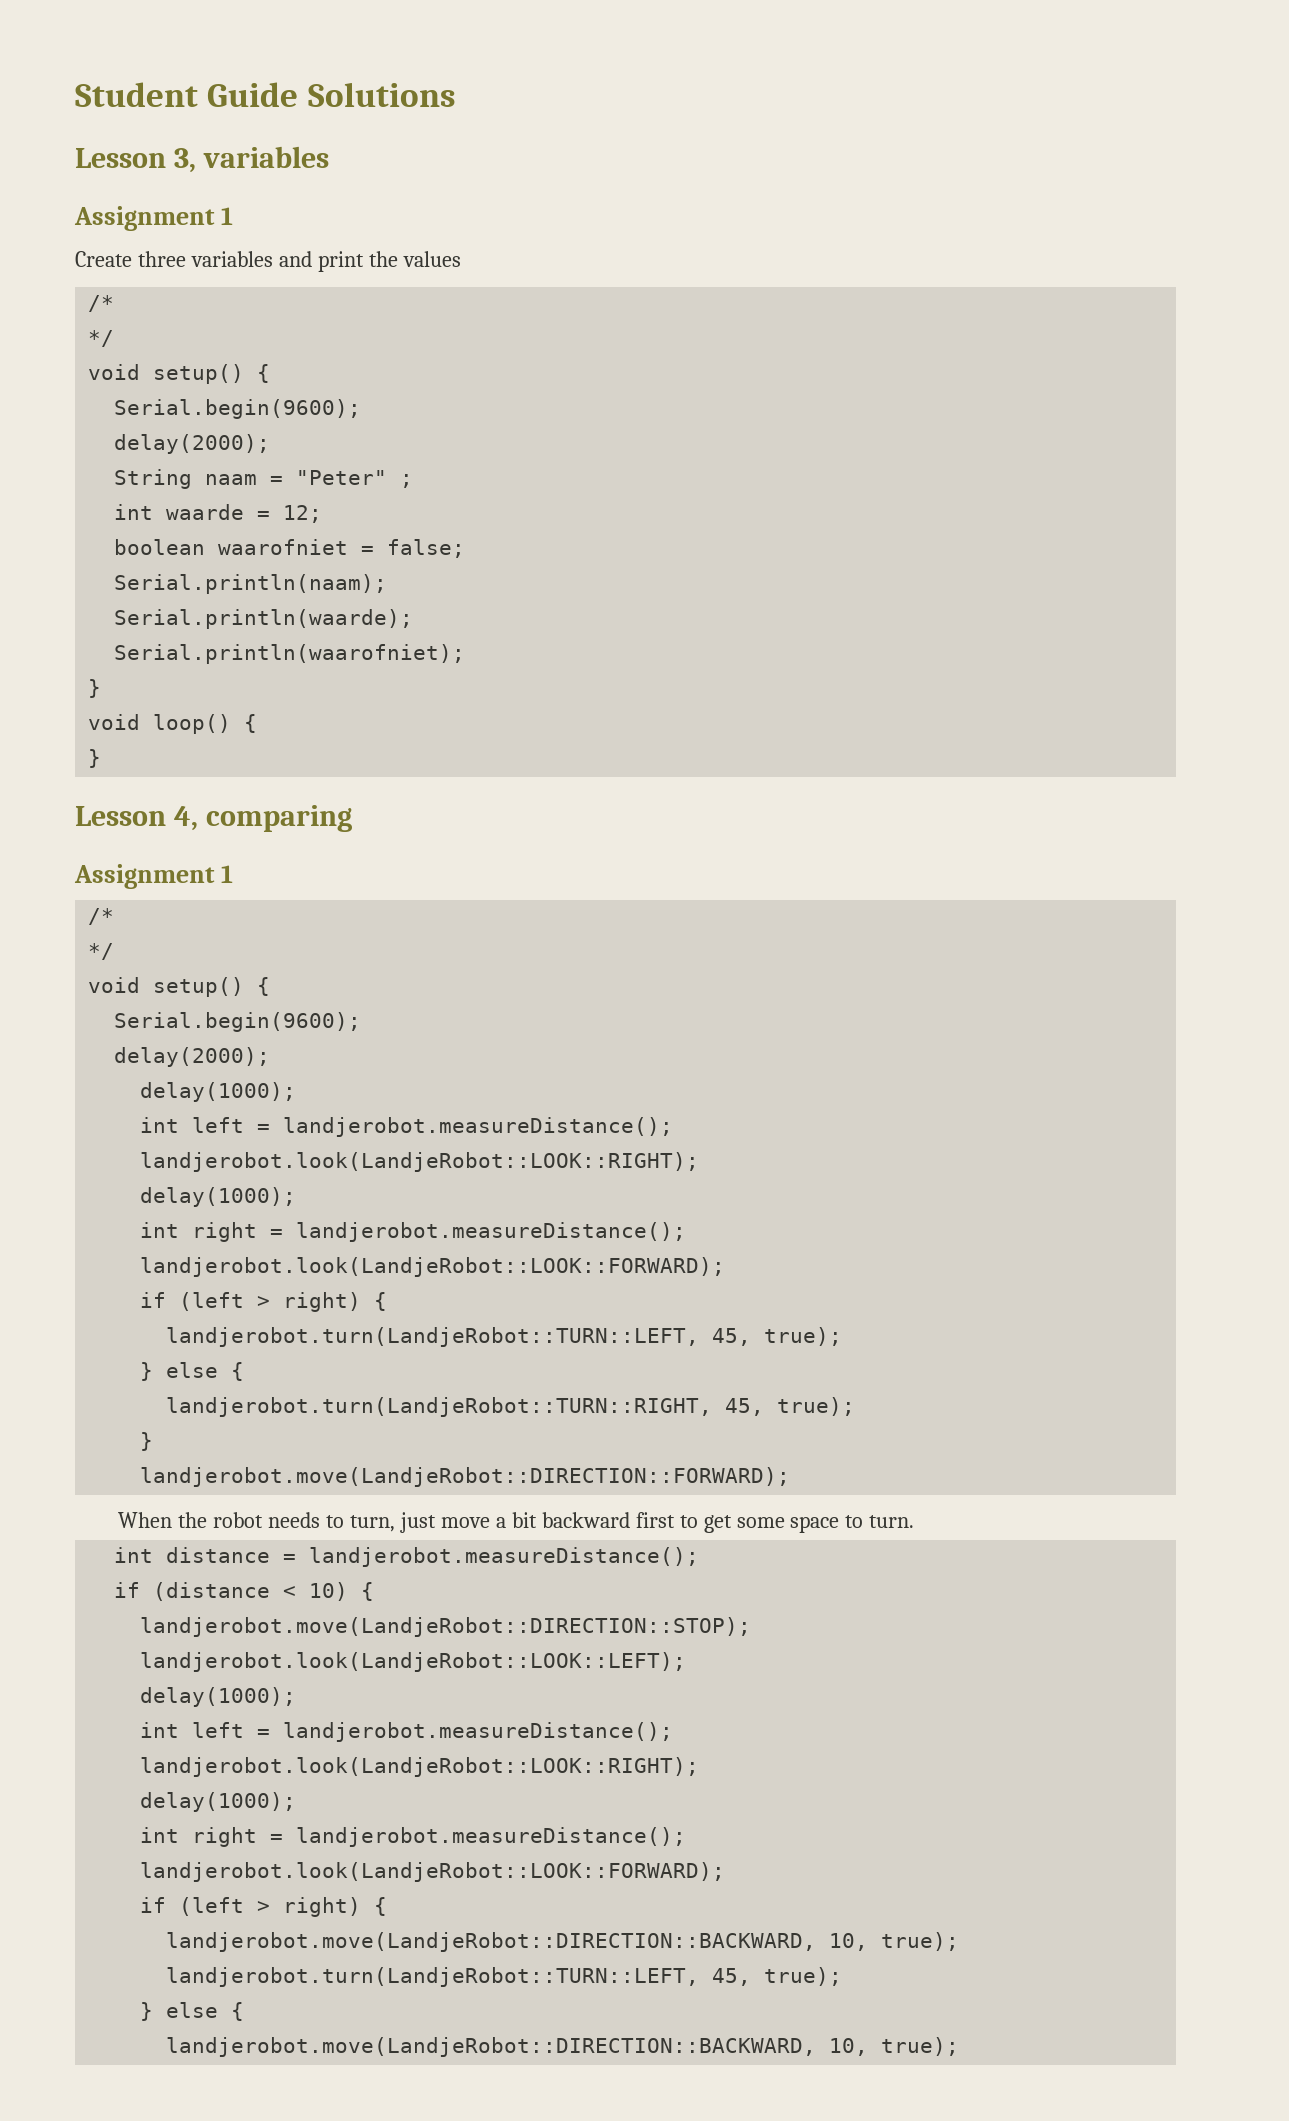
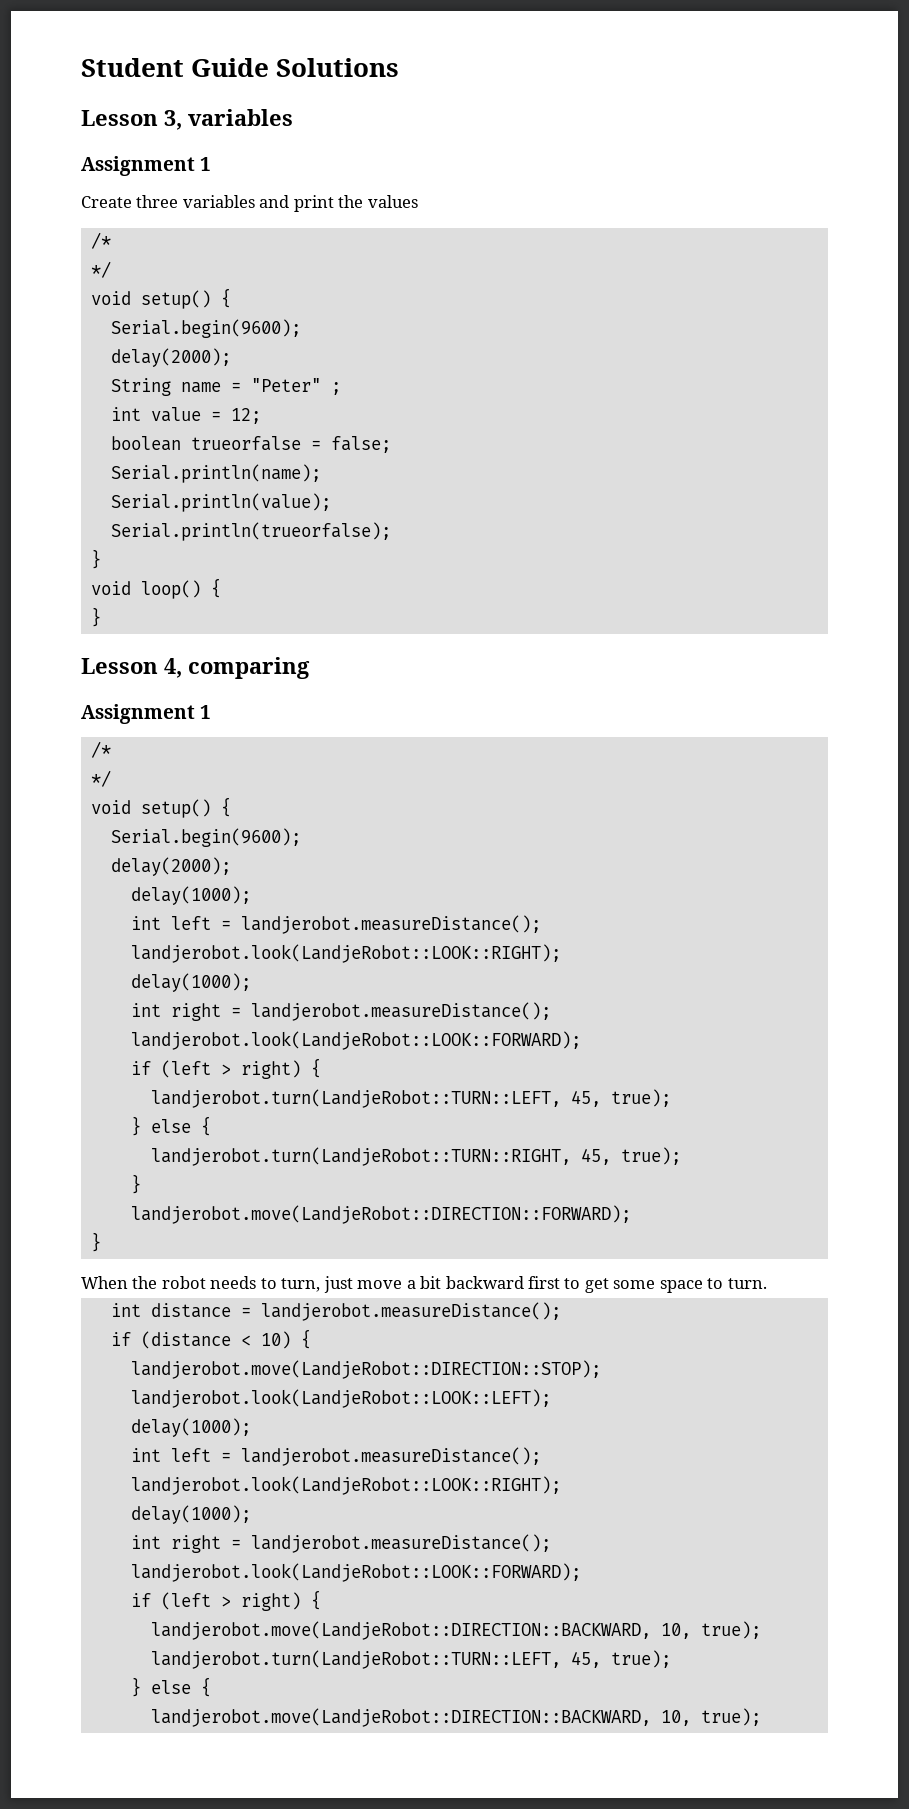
- String naam = "Peter" ;
+ String name = "Peter" ;
- int waarde = 12;
+ int value = 12;
- boolean waarofniet = false;
+ boolean trueorfalse = false;
- Serial.println(naam);
- Serial.println(waarde);
- Serial.println(waarofniet);
+ Serial.println(name);
+ Serial.println(value);
+ Serial.println(trueorfalse);
  landjerobot.move(LandjeRobot::DIRECTION::FORWARD);
+ }

